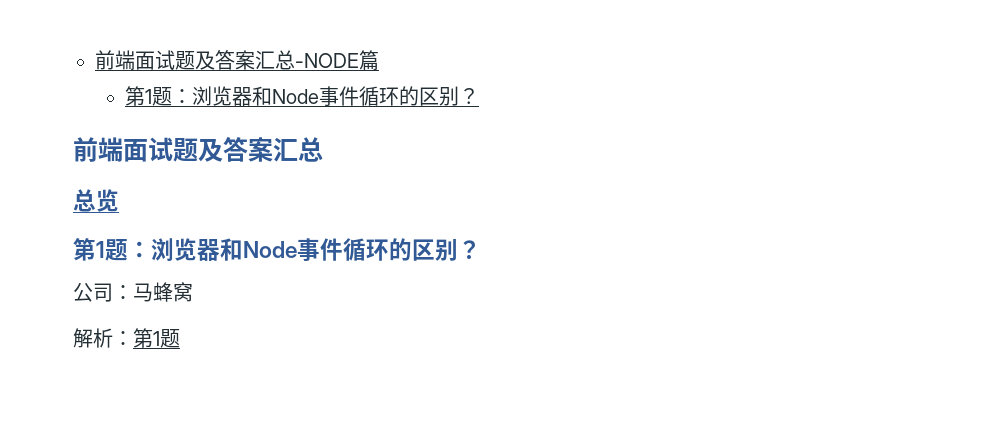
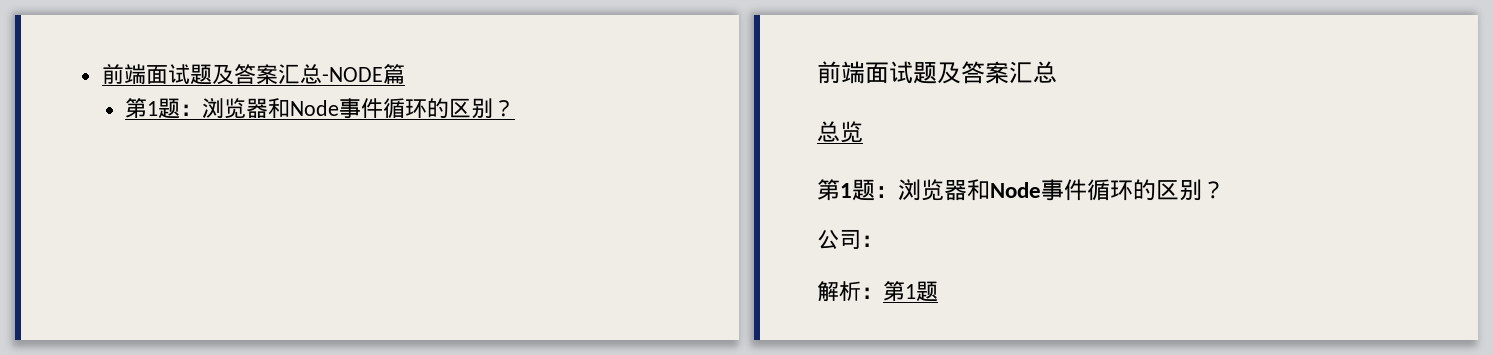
- 公司：马蜂窝
+ 公司：

